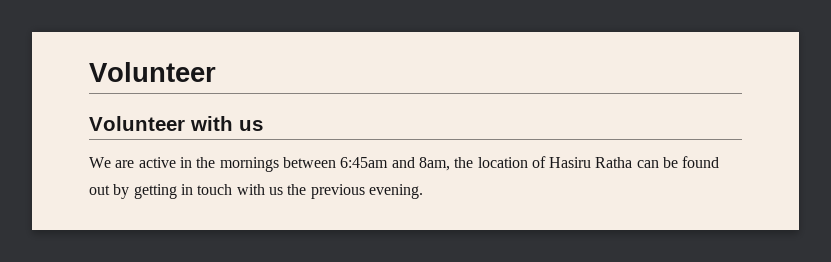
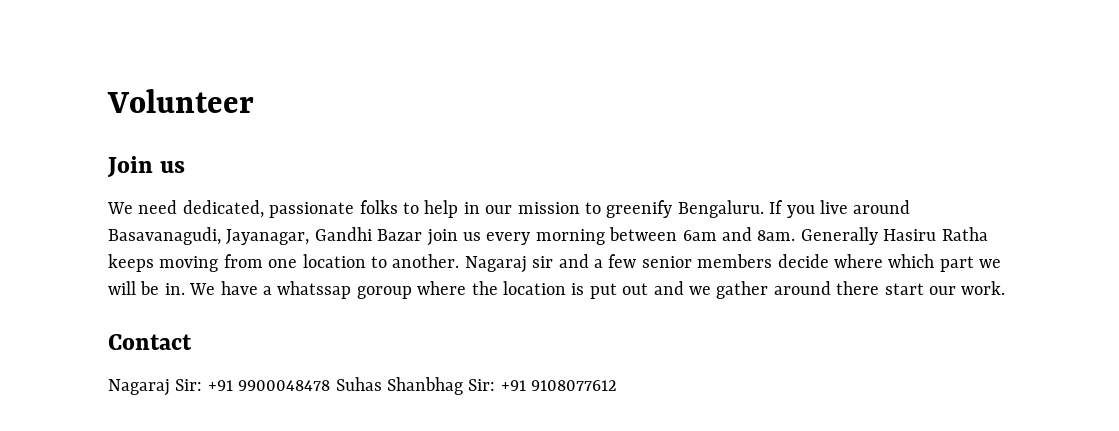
- Volunteer with us
+ Join us
- We are active in the mornings between 6:45am and 8am, the location of Hasiru Ratha can be found out by getting in touch with us the previous evening.
+ We need dedicated, passionate folks to help in our mission to greenify Bengaluru. If you live around Basavanagudi, Jayanagar, Gandhi Bazar join us every morning between 6am and 8am. Generally Hasiru Ratha keeps moving from one location to another. Nagaraj sir and a few senior members decide where which part we will be in. We have a whatssap goroup where the location is put out and we gather around there start our work.
+ Contact
+ Nagaraj Sir: +91 9900048478 Suhas Shanbhag Sir: +91 9108077612

